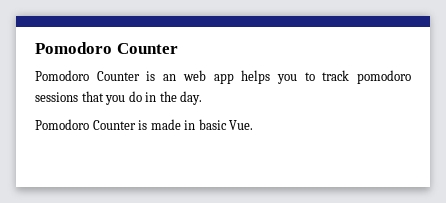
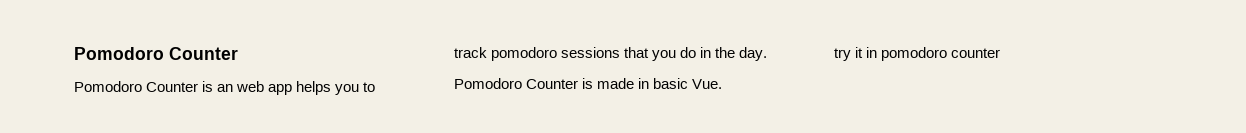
+ try it in pomodoro counter

